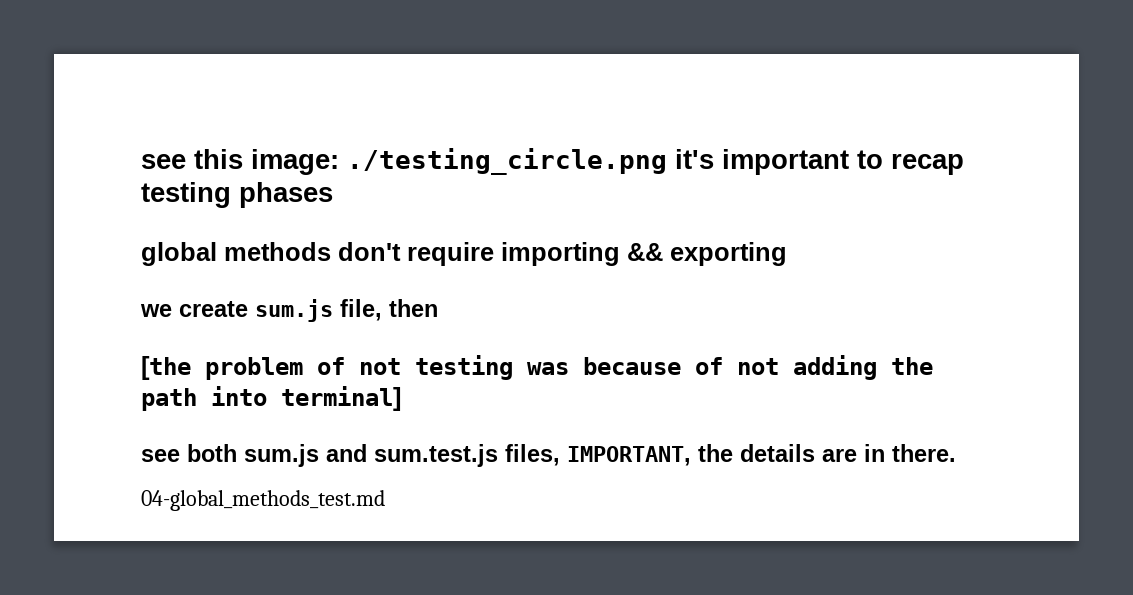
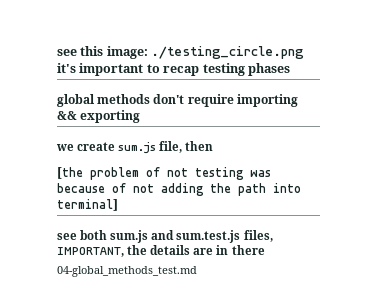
- see both sum.js and sum.test.js files, IMPORTANT, the details are in there.
+ see both sum.js and sum.test.js files, IMPORTANT, the details are in there

